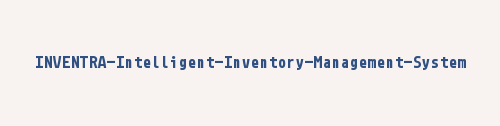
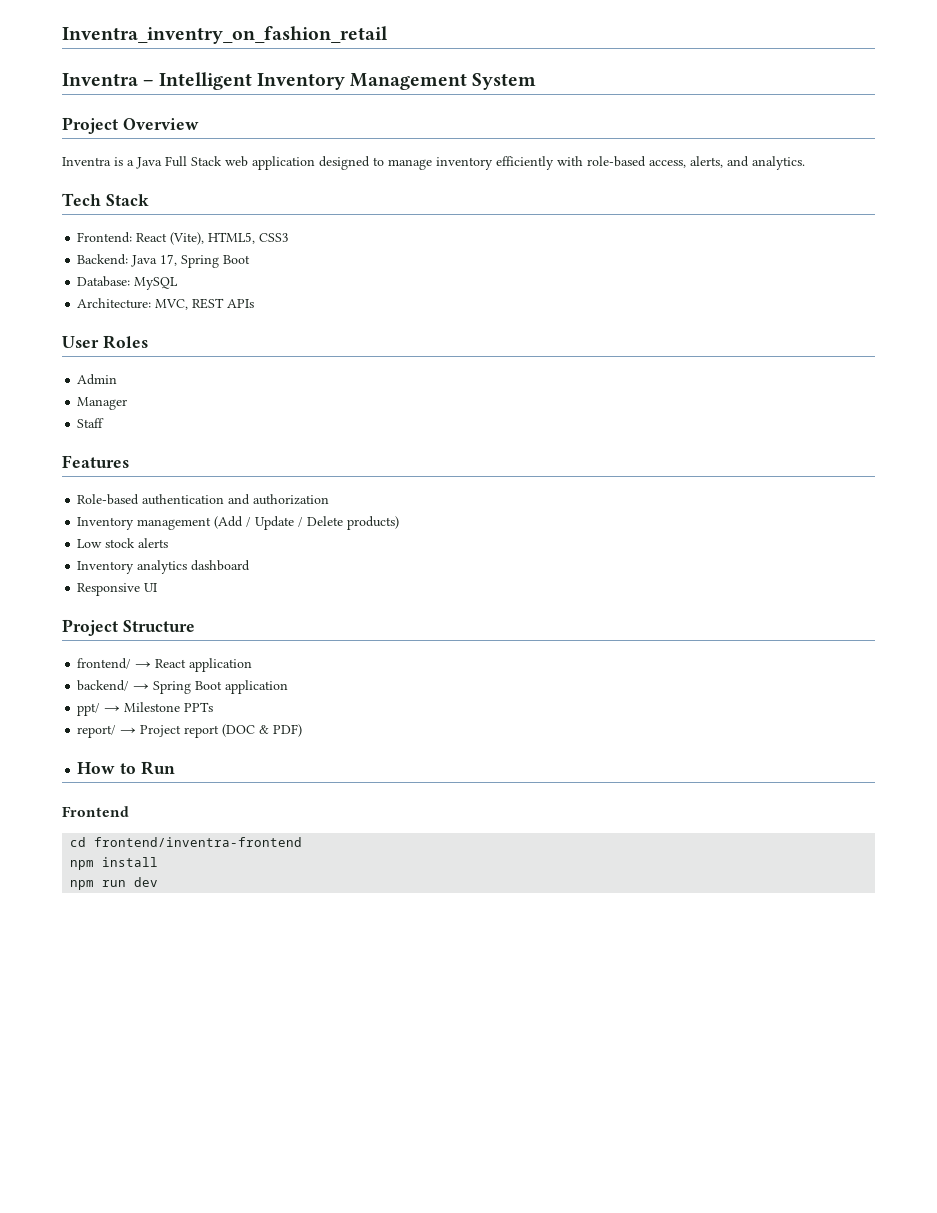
- INVENTRA-Intelligent-Inventory-Management-System
+ Inventra_inventry_on_fashion_retail
+ Inventra – Intelligent Inventory Management System
+ Project Overview
+ Inventra is a Java Full Stack web application designed to manage inventory efficiently with role-based access, alerts, and analytics.
+ Tech Stack
+ Frontend: React (Vite), HTML5, CSS3
+ Backend: Java 17, Spring Boot
+ Database: MySQL
+ Architecture: MVC, REST APIs
+ User Roles
+ Admin
+ Manager
+ Staff
+ Features
+ Role-based authentication and authorization
+ Inventory management (Add / Update / Delete products)
+ Low stock alerts
+ Inventory analytics dashboard
+ Responsive UI
+ Project Structure
+ frontend/ → React application
+ backend/ → Spring Boot application
+ ppt/ → Milestone PPTs
+ report/ → Project report (DOC & PDF)
+ How to Run
+ Frontend
+ cd frontend/inventra-frontend
+ npm install
+ npm run dev

